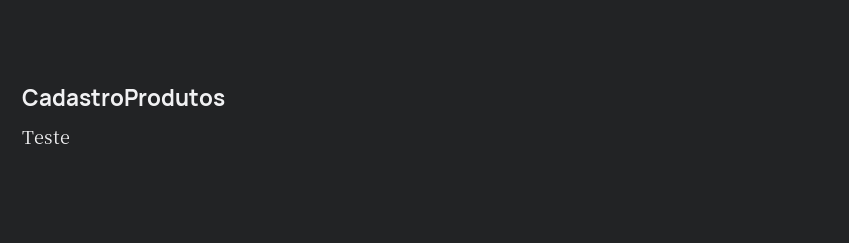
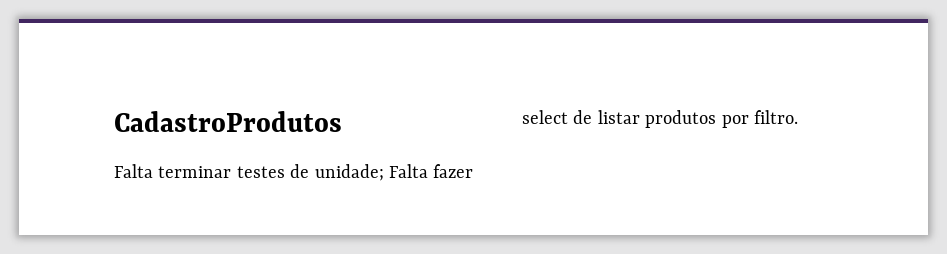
- Teste
+ Falta terminar testes de unidade; Falta fazer select de listar produtos por filtro.

